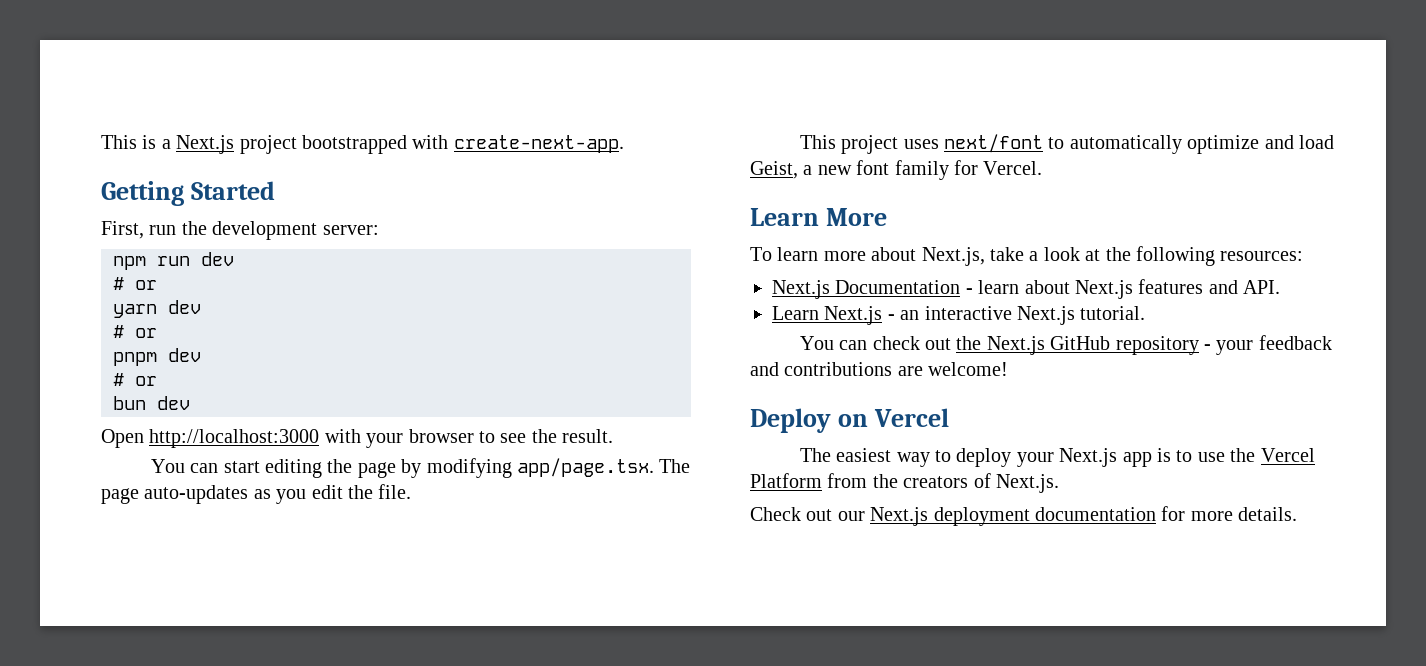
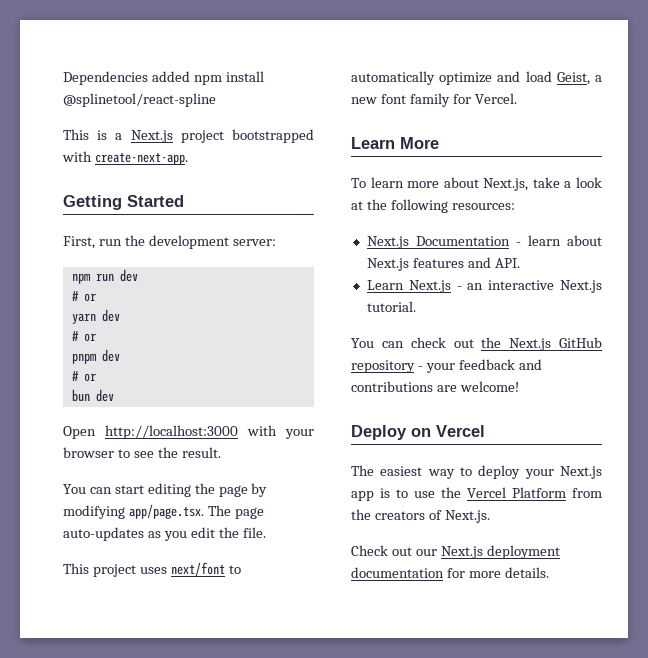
+ Dependencies added npm install @splinetool/react-spline

